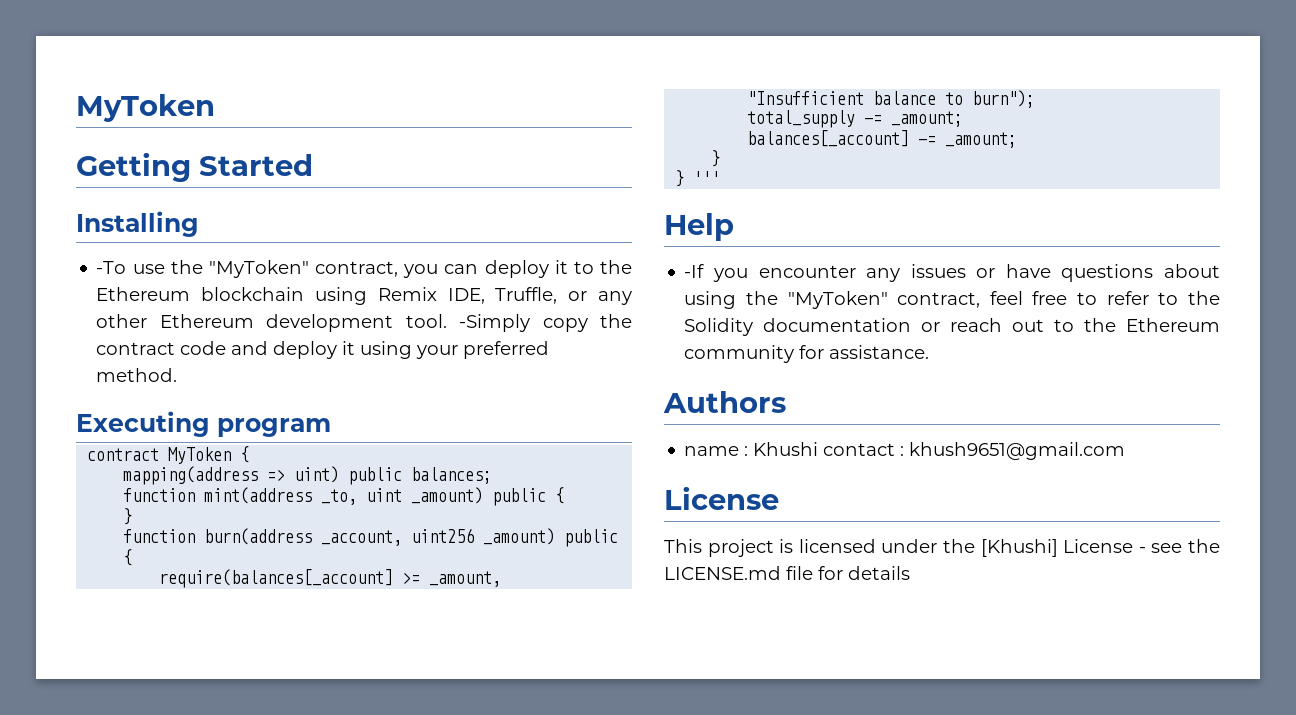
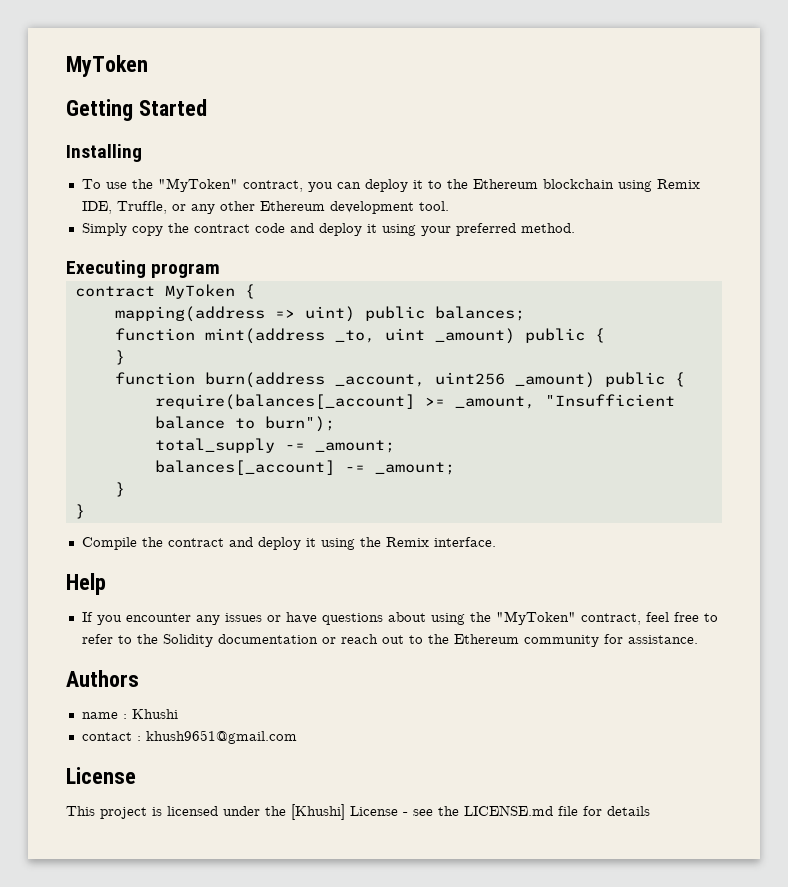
- -To use the "MyToken" contract, you can deploy it to the Ethereum blockchain using Remix IDE, Truffle, or any other Ethereum development tool. -Simply copy the contract code and deploy it using your preferred method.
+ To use the "MyToken" contract, you can deploy it to the Ethereum blockchain using Remix IDE, Truffle, or any other Ethereum development tool.
+ Simply copy the contract code and deploy it using your preferred method.
  balances[_account] -= _amount;
  }
- } '''
+ }
+ Compile the contract and deploy it using the Remix interface.
- -If you encounter any issues or have questions about using the "MyToken" contract, feel free to refer to the Solidity documentation or reach out to the Ethereum community for assistance.
+ If you encounter any issues or have questions about using the "MyToken" contract, feel free to refer to the Solidity documentation or reach out to the Ethereum community for assistance.
- name : Khushi contact : khush9651@gmail.com
+ name : Khushi
+ contact : khush9651@gmail.com

